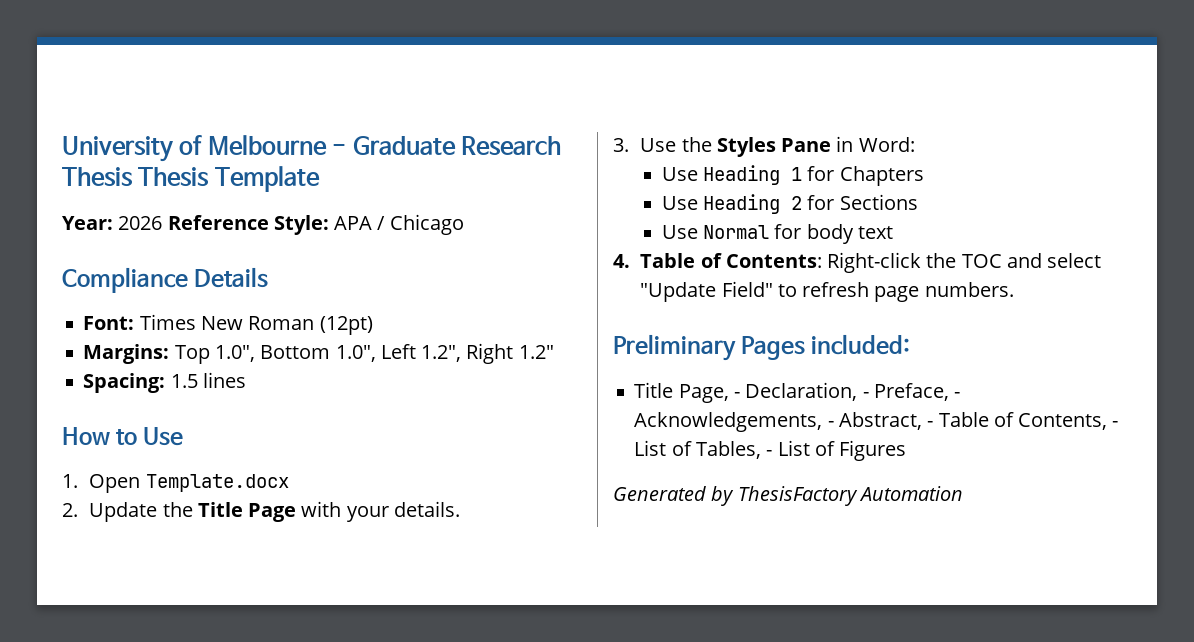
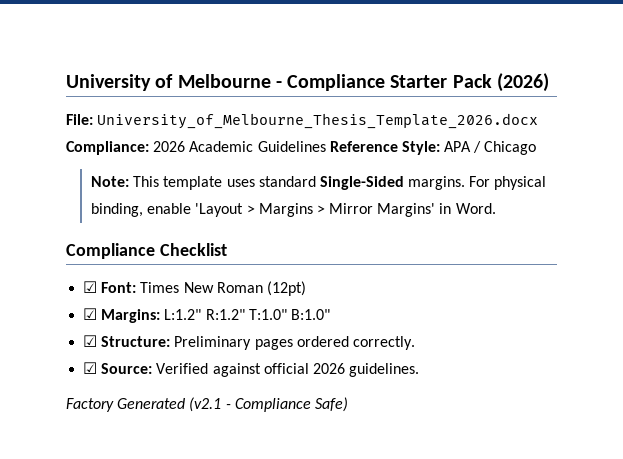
- University of Melbourne - Graduate Research Thesis Thesis Template
- Year: 2026 Reference Style: APA / Chicago
+ University of Melbourne - Compliance Starter Pack (2026)
+ File: University_of_Melbourne_Thesis_Template_2026.docx Compliance: 2026 Academic Guidelines Reference Style: APA / Chicago
- Compliance Details
- Font: Times New Roman (12pt)
+ Note: This template uses standard Single-Sided margins. For physical binding, enable 'Layout > Margins > Mirror Margins' in Word.
+ Compliance Checklist
+ ☑ Font: Times New Roman (12pt)
- Margins: Top 1.0", Bottom 1.0", Left 1.2", Right 1.2"
- Spacing: 1.5 lines
- How to Use
- 1. Open Template.docx
- 2. Update the Title Page with your details.
- 3. Use the Styles Pane in Word:
- Use Heading 1 for Chapters
- Use Heading 2 for Sections
- Use Normal for body text
- 4. Table of Contents: Right-click the TOC and select "Update Field" to refresh page numbers.
- Preliminary Pages included:
- Title Page, - Declaration, - Preface, - Acknowledgements, - Abstract, - Table of Contents, - List of Tables, - List of Figures
- Generated by ThesisFactory Automation
+ ☑ Margins: L:1.2" R:1.2" T:1.0" B:1.0"
+ ☑ Structure: Preliminary pages ordered correctly.
+ ☑ Source: Verified against official 2026 guidelines.
+ Factory Generated (v2.1 - Compliance Safe)

